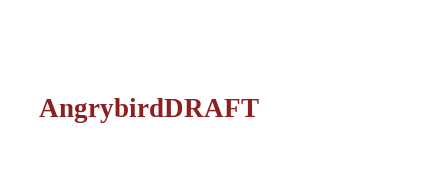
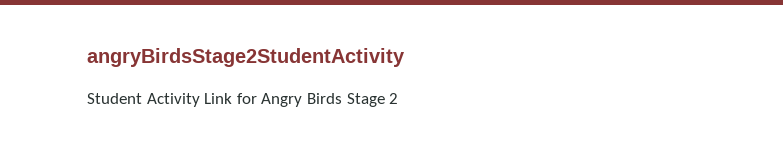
- AngrybirdDRAFT
+ angryBirdsStage2StudentActivity
+ Student Activity Link for Angry Birds Stage 2

